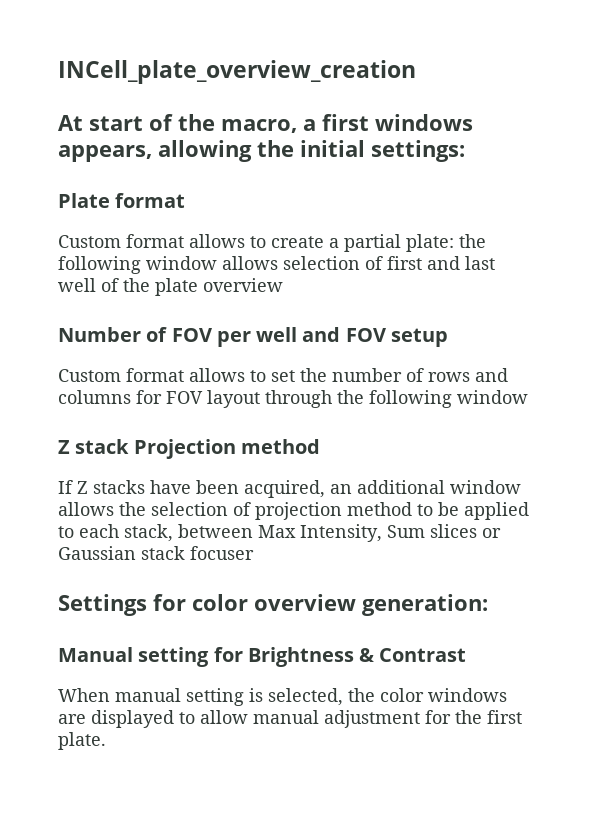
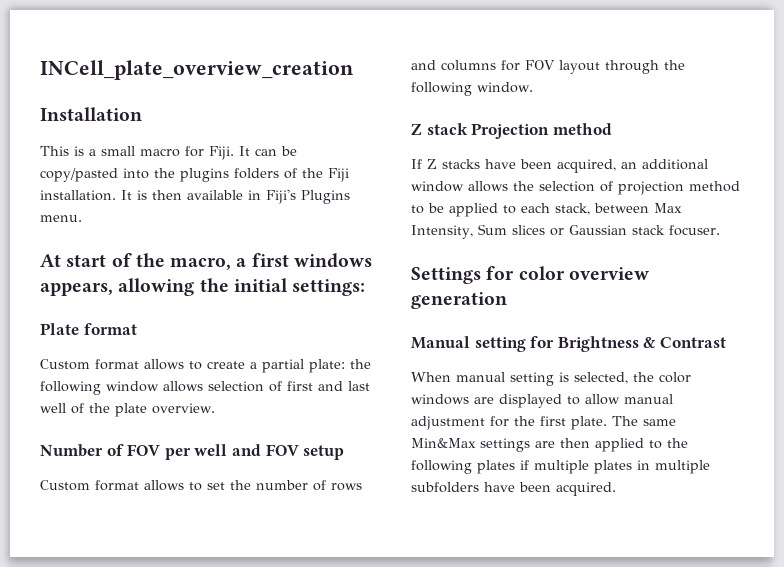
+ Installation
+ This is a small macro for Fiji. It can be copy/pasted into the plugins folders of the Fiji installation. It is then available in Fiji's Plugins menu.
- Custom format allows to create a partial plate: the following window allows selection of first and last well of the plate overview
+ Custom format allows to create a partial plate: the following window allows selection of first and last well of the plate overview.
- Custom format allows to set the number of rows and columns for FOV layout through the following window
+ Custom format allows to set the number of rows and columns for FOV layout through the following window.
- If Z stacks have been acquired, an additional window allows the selection of projection method to be applied to each stack, between Max Intensity, Sum slices or Gaussian stack focuser
+ If Z stacks have been acquired, an additional window allows the selection of projection method to be applied to each stack, between Max Intensity, Sum slices or Gaussian stack focuser.
- Settings for color overview generation:
+ Settings for color overview generation
+ The same Min&Max settings are then applied to the following plates if multiple plates in multiple subfolders have been acquired.

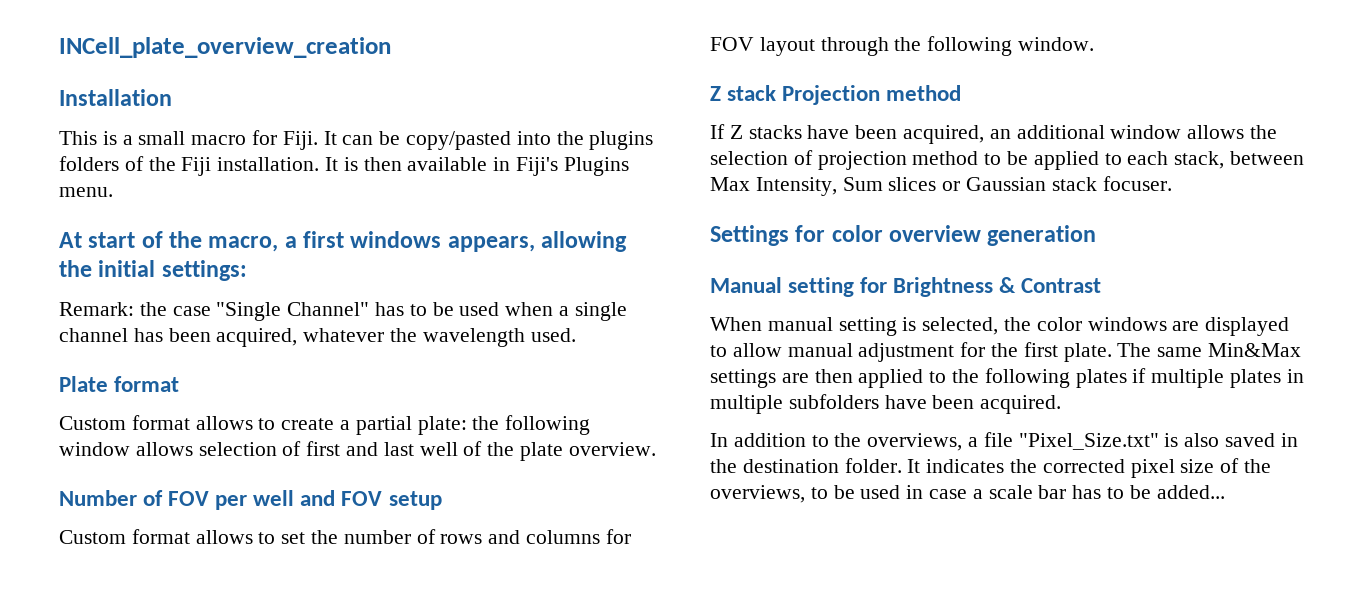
+ Remark: the case "Single Channel" has to be used when a single channel has been acquired, whatever the wavelength used.
+ In addition to the overviews, a file "Pixel_Size.txt" is also saved in the destination folder. It indicates the corrected pixel size of the overviews, to be used in case a scale bar has to be added...

